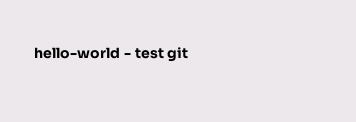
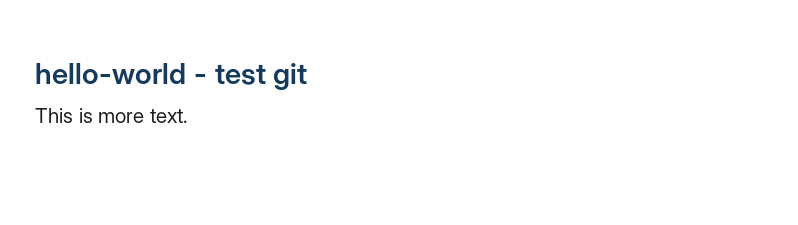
+ This is more text.

